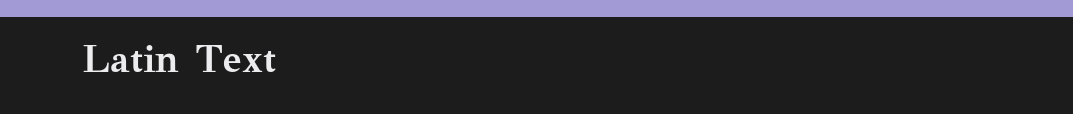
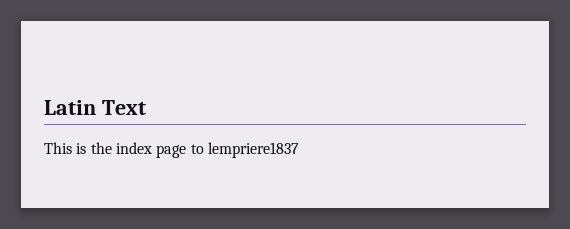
+ This is the index page to lempriere1837

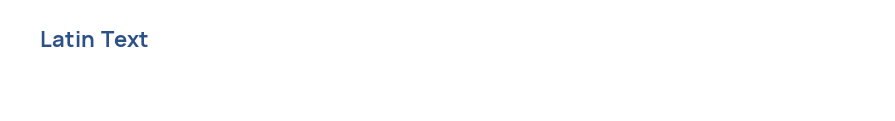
- This is the index page to lempriere1837

